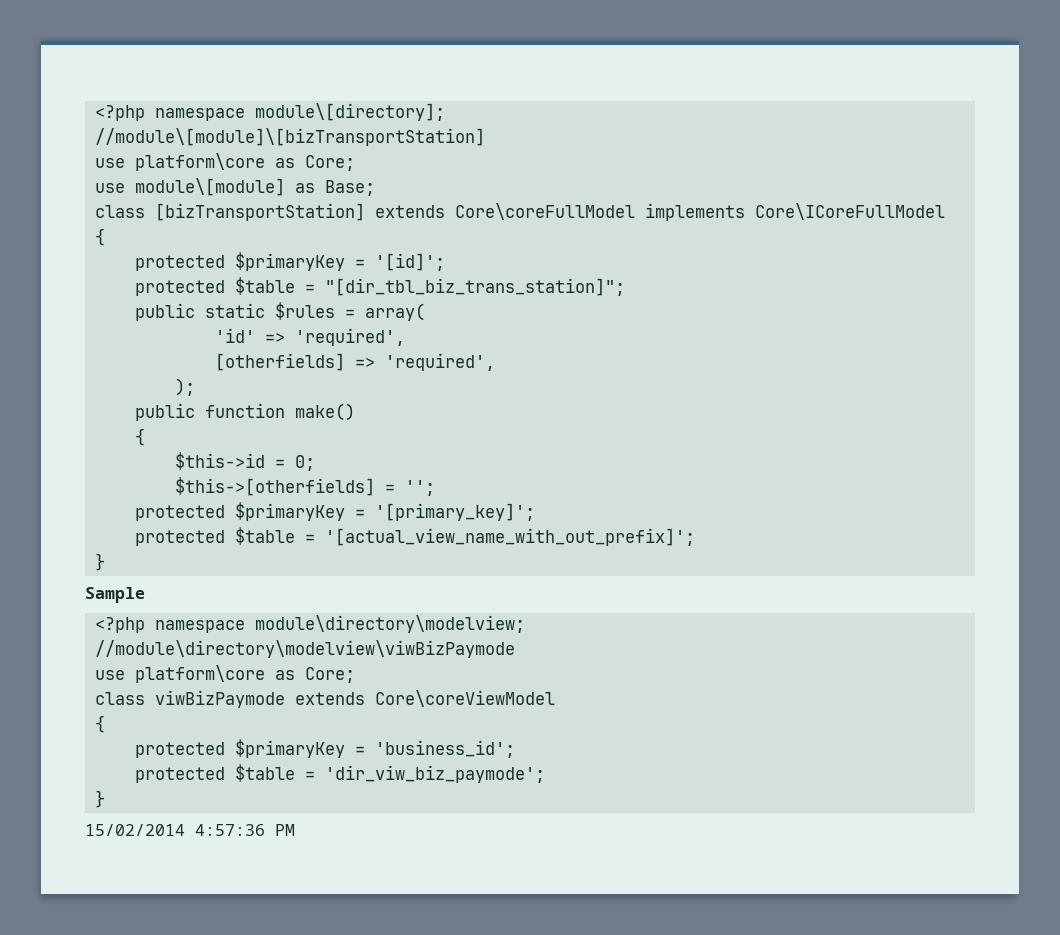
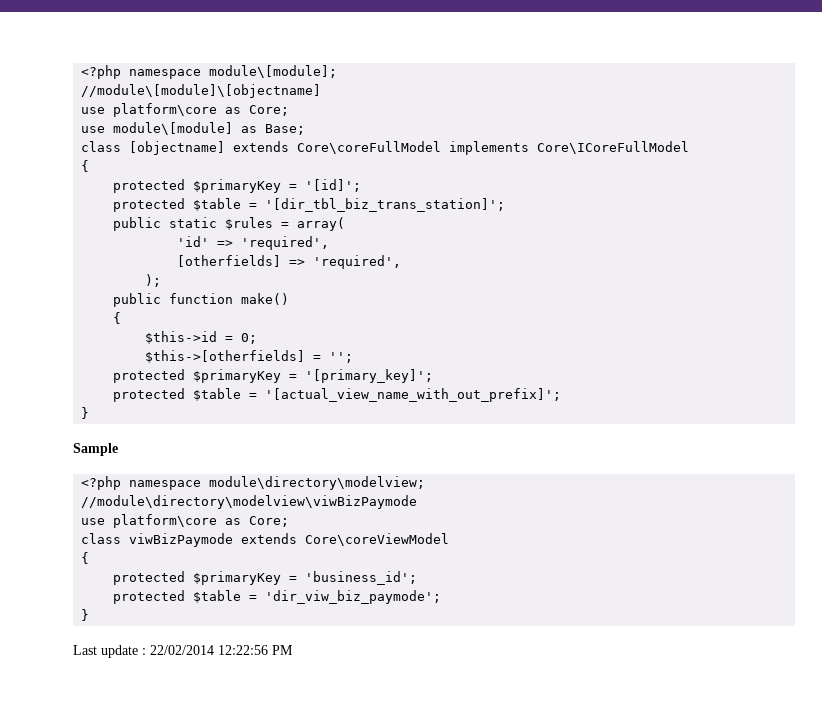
- <?php namespace module\[directory];
- //module\[module]\[bizTransportStation]
+ <?php namespace module\[module];
+ //module\[module]\[objectname]
- class [bizTransportStation] extends Core\coreFullModel implements Core\ICoreFullModel
+ class [objectname] extends Core\coreFullModel implements Core\ICoreFullModel
- protected $table = "[dir_tbl_biz_trans_station]";
+ protected $table = '[dir_tbl_biz_trans_station]';
- 15/02/2014 4:57:36 PM
+ Last update : 22/02/2014 12:22:56 PM

